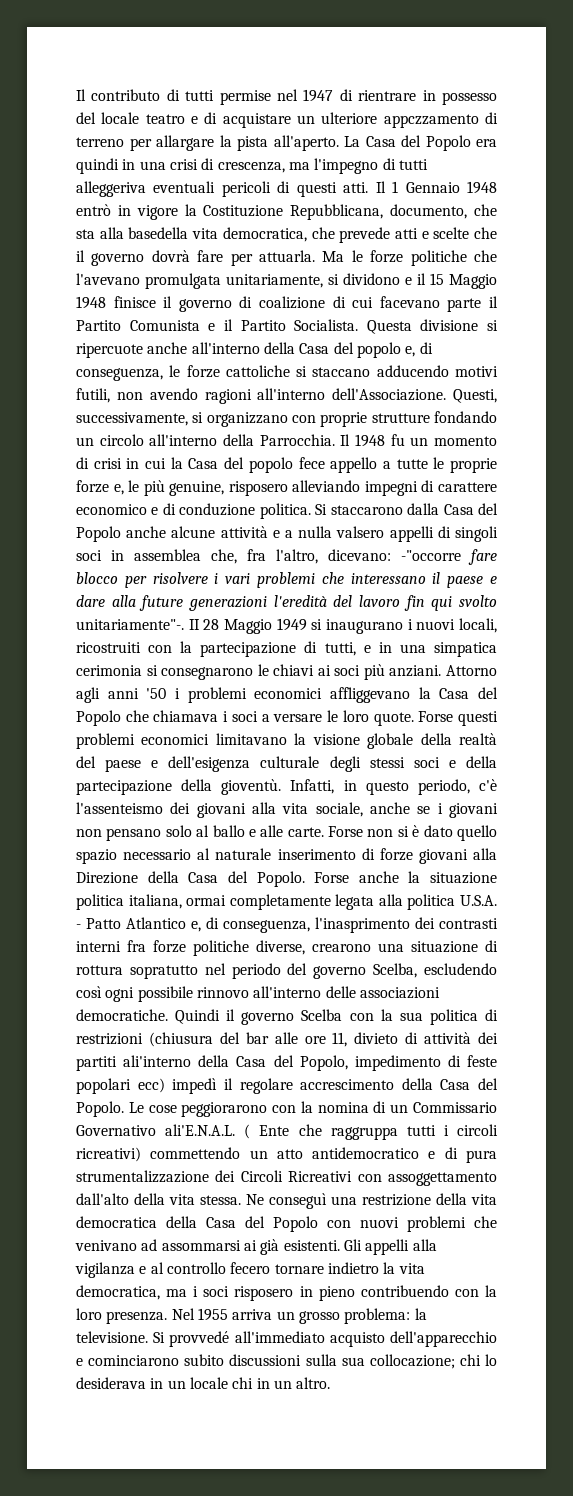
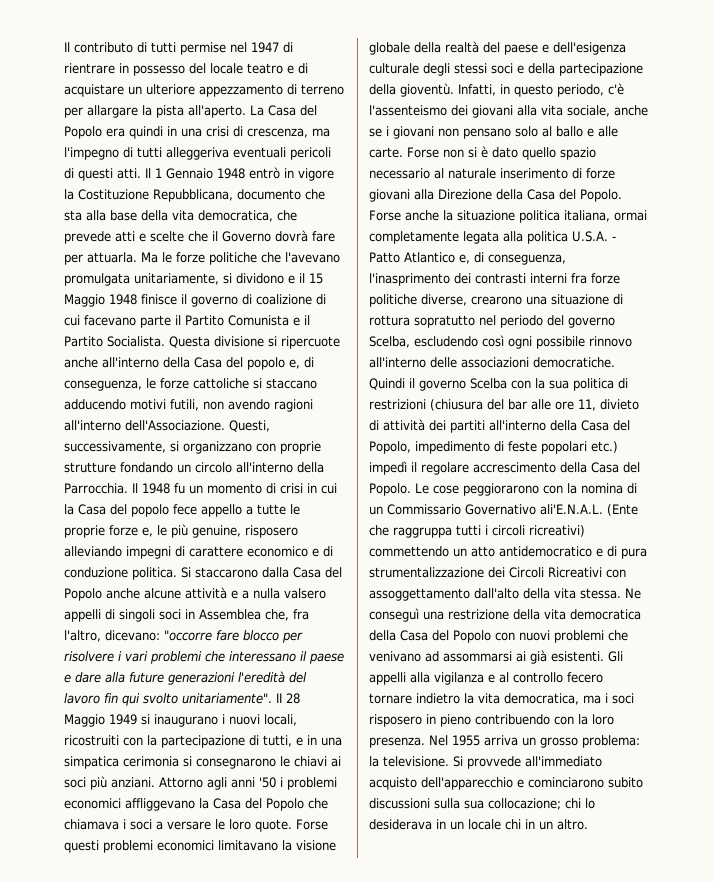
- Il contributo di tutti permise nel 1947 di rientrare in possesso del locale teatro e di acquistare un ulteriore appczzamento di terreno per allargare la pista all'aperto.
+ Il contributo di tutti permise nel 1947 di rientrare in possesso del locale teatro e di acquistare un ulteriore appezzamento di terreno per allargare la pista all'aperto.
- Il 1 Gennaio 1948 entrò in vigore la Costituzione Repubblicana, documento, che sta alla basedella vita democratica, che prevede atti e scelte che il governo dovrà fare per attuarla.
+ Il 1 Gennaio 1948 entrò in vigore la Costituzione Repubblicana, documento che sta alla base della vita democratica, che prevede atti e scelte che il Governo dovrà fare per attuarla.
- Si staccarono dalla Casa del Popolo anche alcune attività e a nulla valsero appelli di singoli soci in assemblea che, fra l'altro, dicevano: -"occorre fare blocco per risolvere i vari problemi che interessano il paese e dare alla future generazioni l'eredità del lavoro fin qui svolto unitariamente"-.
+ Si staccarono dalla Casa del Popolo anche alcune attività e a nulla valsero appelli di singoli soci in Assemblea che, fra l'altro, dicevano: "occorre fare blocco per risolvere i vari problemi che interessano il paese e dare alla future generazioni l'eredità del lavoro fin qui svolto unitariamente".
- Quindi il governo Scelba con la sua politica di restrizioni (chiusura del bar alle ore 11, divieto di attività dei partiti ali'interno della Casa del Popolo, impedimento di feste popolari ecc) impedì il regolare accrescimento della Casa del Popolo.
+ Quindi il governo Scelba con la sua politica di restrizioni (chiusura del bar alle ore 11, divieto di attività dei partiti all'interno della Casa del Popolo, impedimento di feste popolari etc.) impedì il regolare accrescimento della Casa del Popolo.
- Le cose peggiorarono con la nomina di un Commissario Governativo ali'E.N.A.L. ( Ente che raggruppa tutti i circoli ricreativi) commettendo un atto antidemocratico e di pura strumentalizzazione dei Circoli Ricreativi con assoggettamento dall'alto della vita stessa.
+ Le cose peggiorarono con la nomina di un Commissario Governativo ali'E.N.A.L. (Ente che raggruppa tutti i circoli ricreativi) commettendo un atto antidemocratico e di pura strumentalizzazione dei Circoli Ricreativi con assoggettamento dall'alto della vita stessa.
- Si provvedé all'immediato acquisto dell'apparecchio e cominciarono subito discussioni sulla sua collocazione; chi lo desiderava in un locale chi in un altro.
+ Si provvede all'immediato acquisto dell'apparecchio e cominciarono subito discussioni sulla sua collocazione; chi lo desiderava in un locale chi in un altro.

